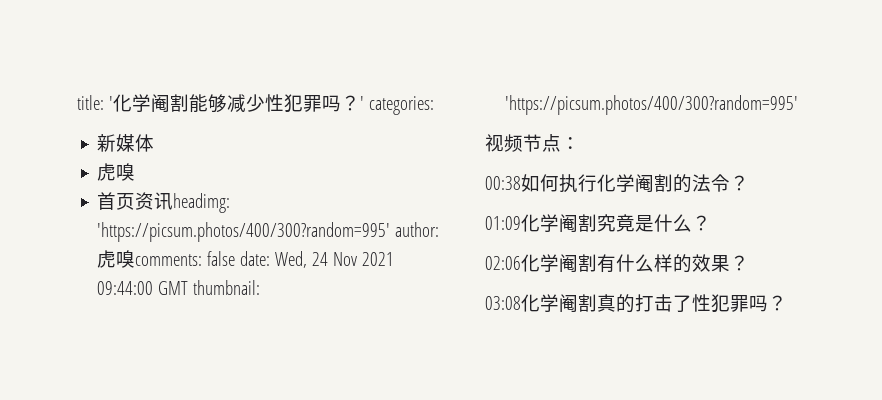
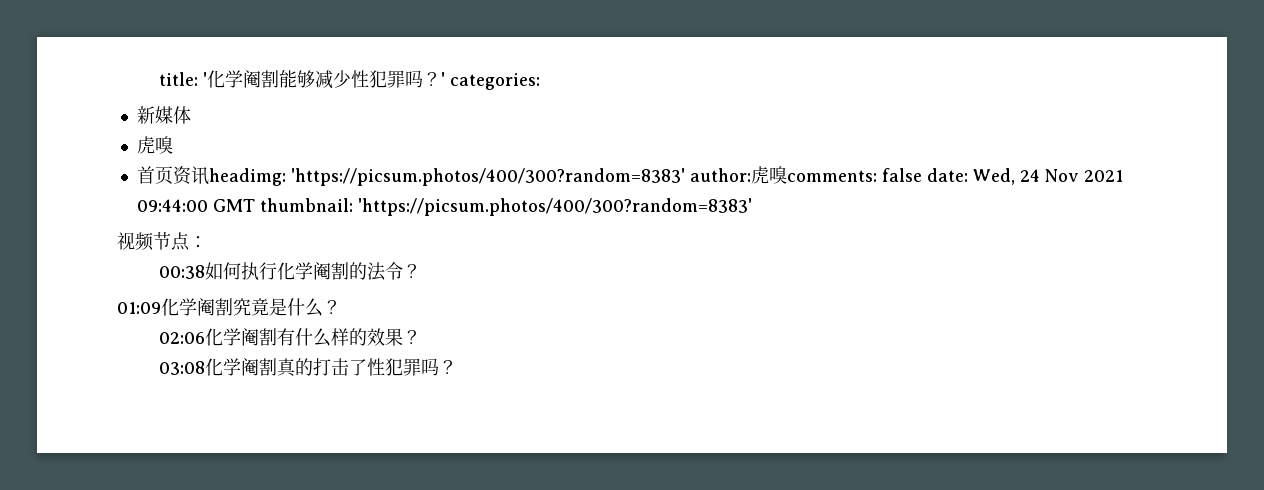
- 首页资讯headimg: 'https://picsum.photos/400/300?random=995' author:虎嗅comments: false date: Wed, 24 Nov 2021 09:44:00 GMT thumbnail: 'https://picsum.photos/400/300?random=995'
+ 首页资讯headimg: 'https://picsum.photos/400/300?random=8383' author:虎嗅comments: false date: Wed, 24 Nov 2021 09:44:00 GMT thumbnail: 'https://picsum.photos/400/300?random=8383'

